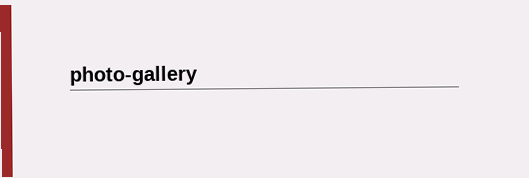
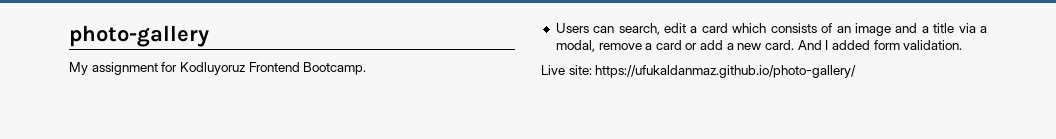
+ My assignment for Kodluyoruz Frontend Bootcamp.
+ Users can search, edit a card which consists of an image and a title via a modal, remove a card or add a new card. And I added form validation.
+ Live site: https://ufukaldanmaz.github.io/photo-gallery/

